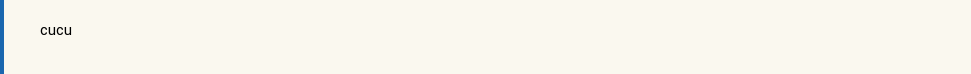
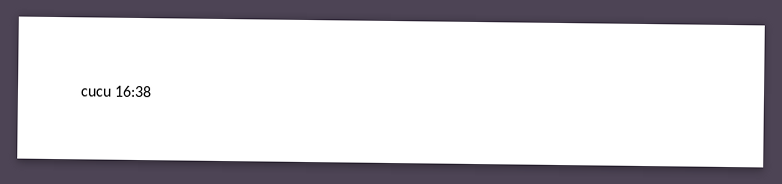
- cucu
+ cucu 16:38

